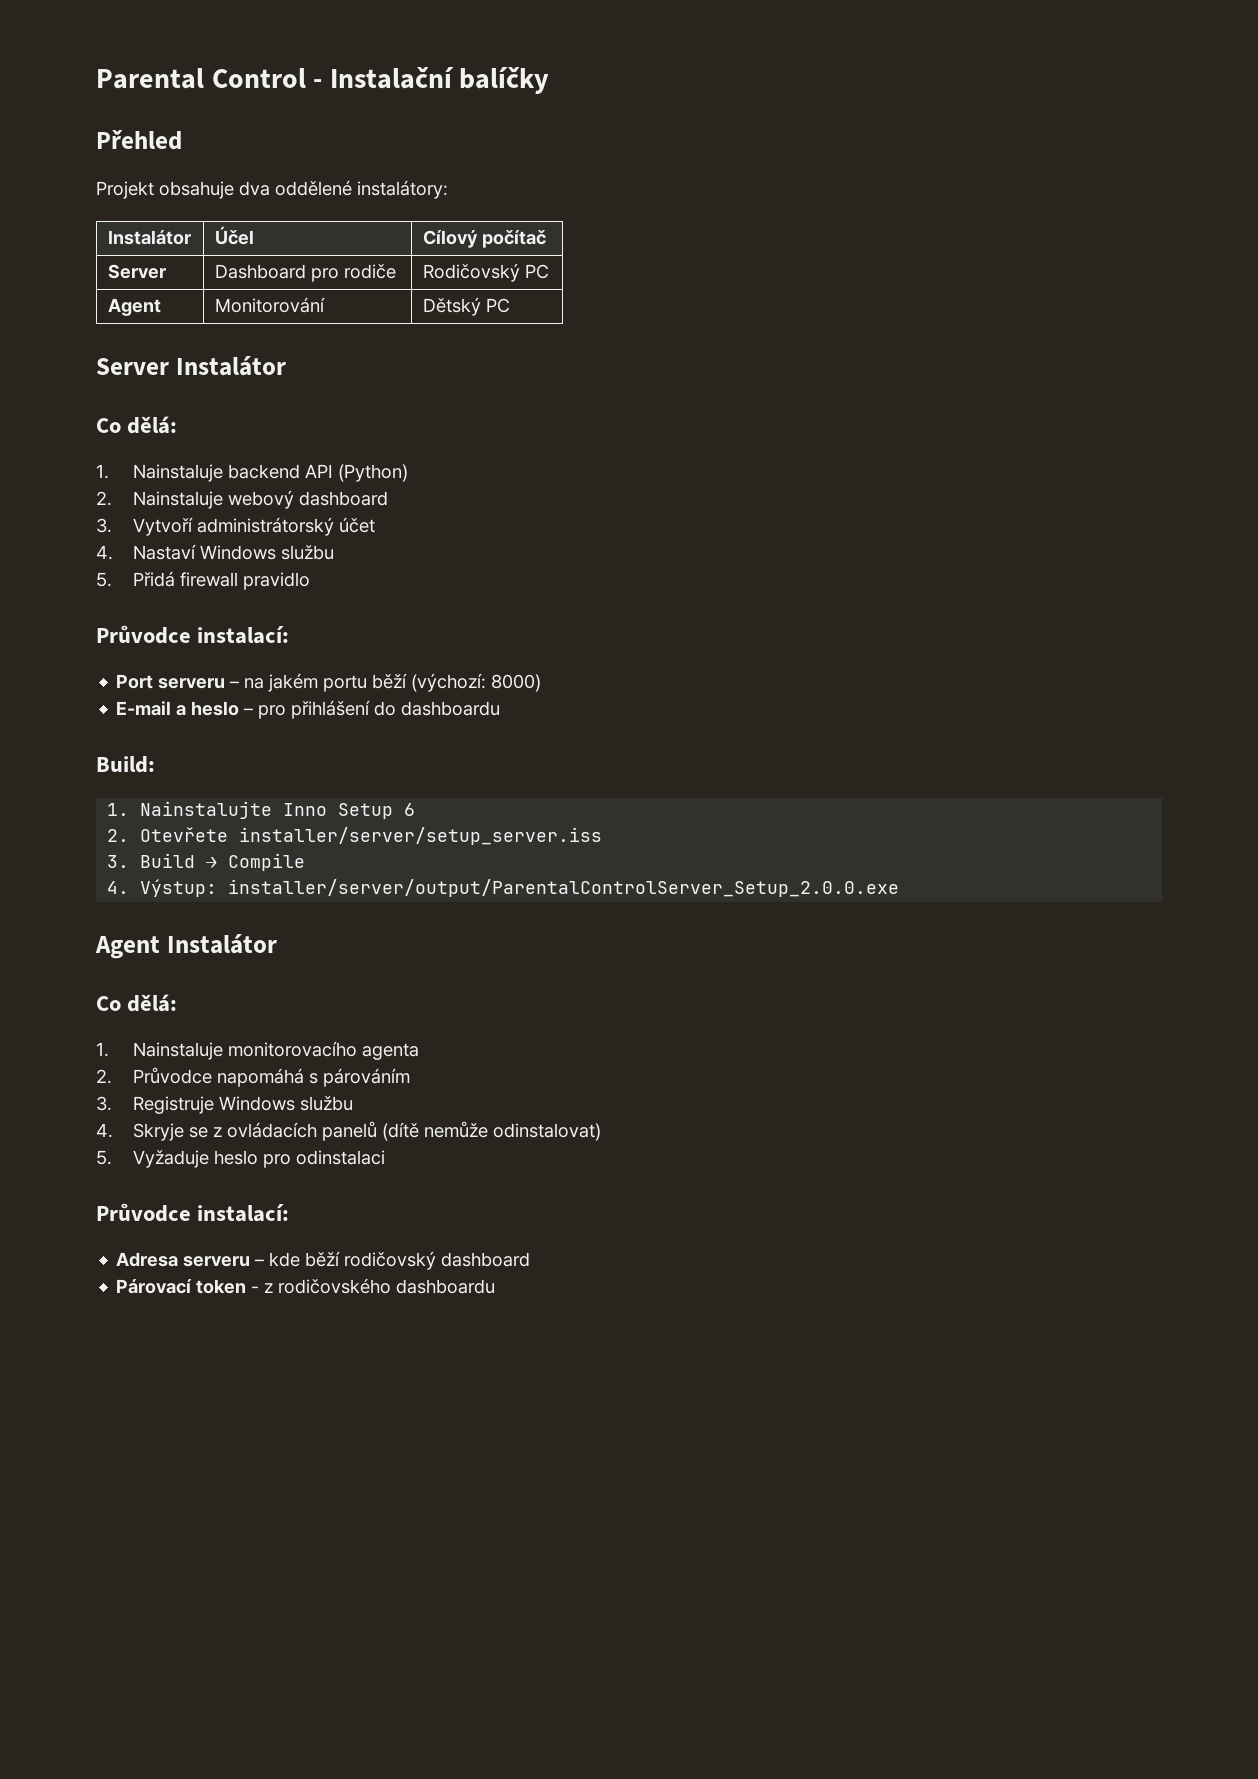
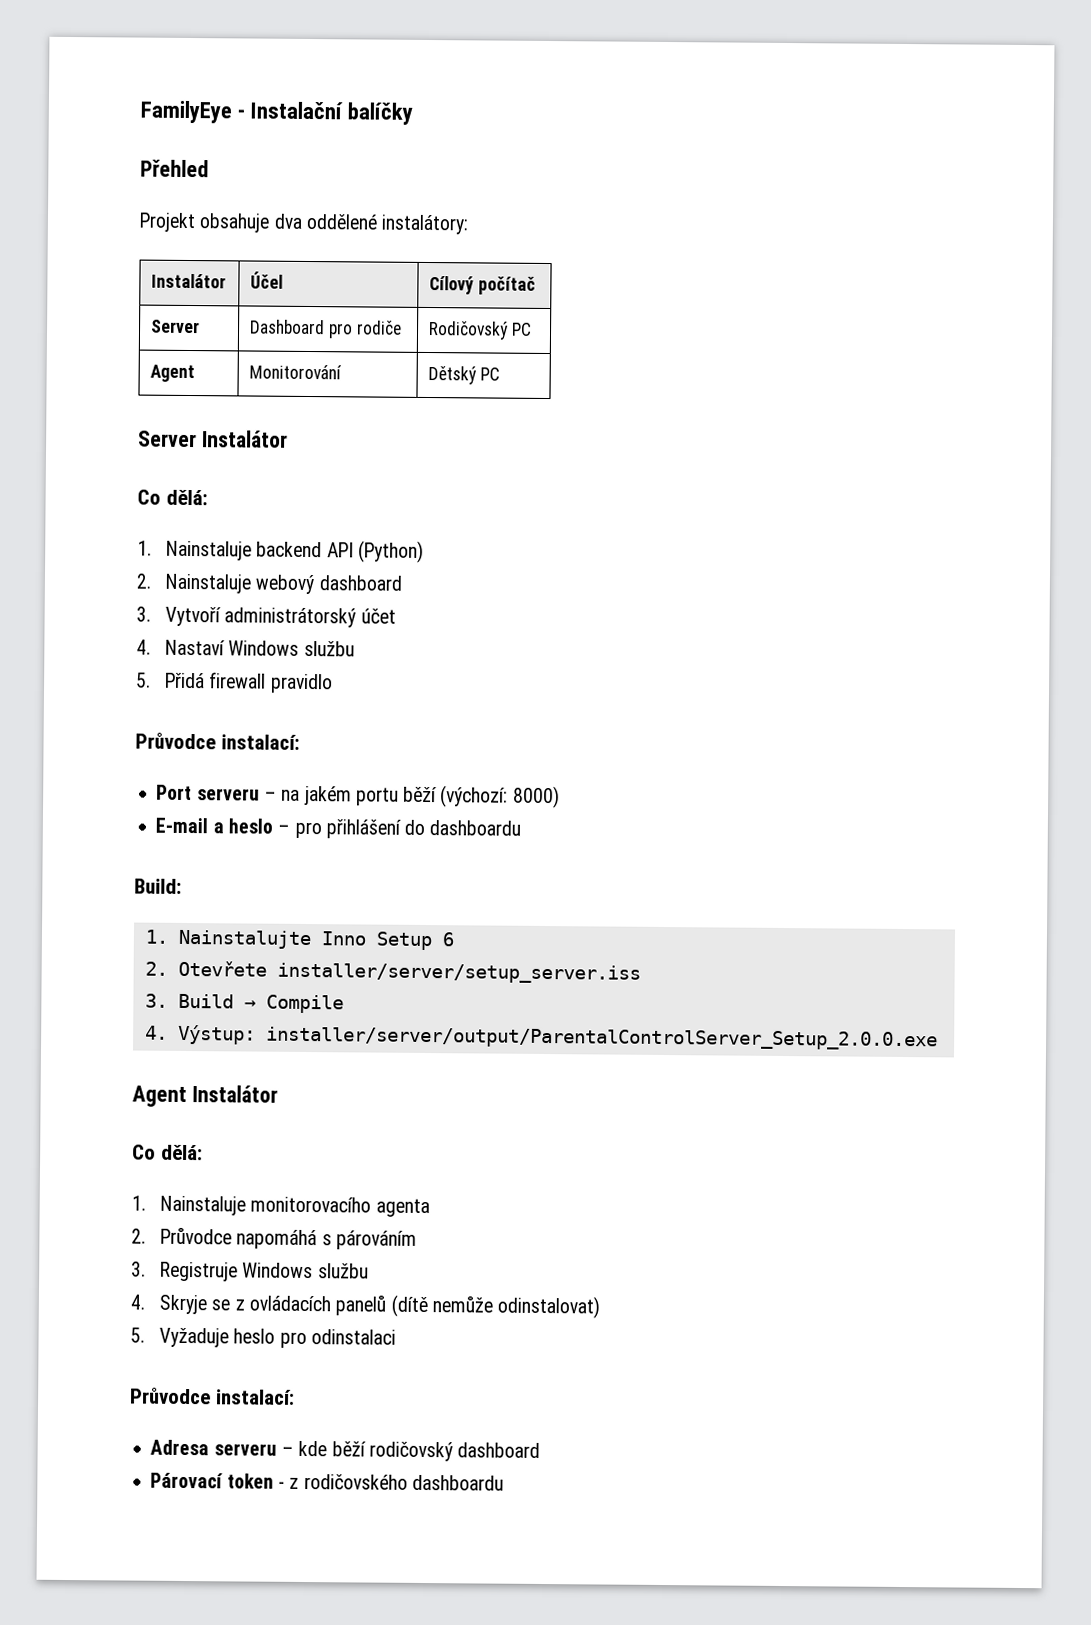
- Parental Control - Instalační balíčky
+ FamilyEye - Instalační balíčky

